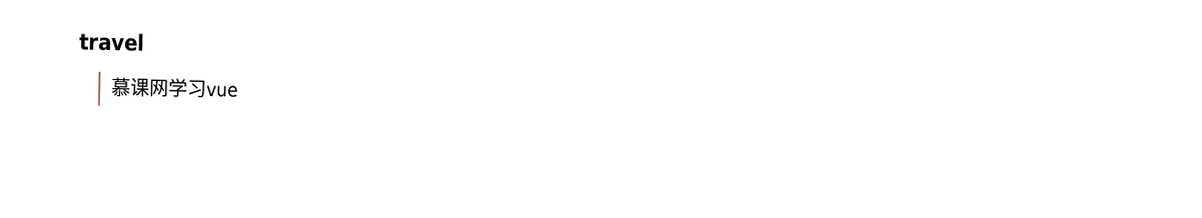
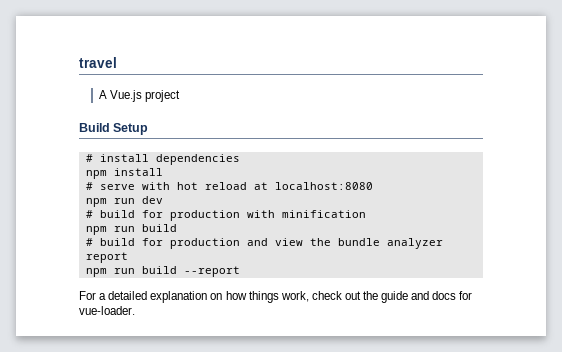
- 慕课网学习vue
+ A Vue.js project
+ Build Setup
+ # install dependencies
+ npm install
+ # serve with hot reload at localhost:8080
+ npm run dev
+ # build for production with minification
+ npm run build
+ # build for production and view the bundle analyzer report
+ npm run build --report
+ For a detailed explanation on how things work, check out the guide and docs for vue-loader.

